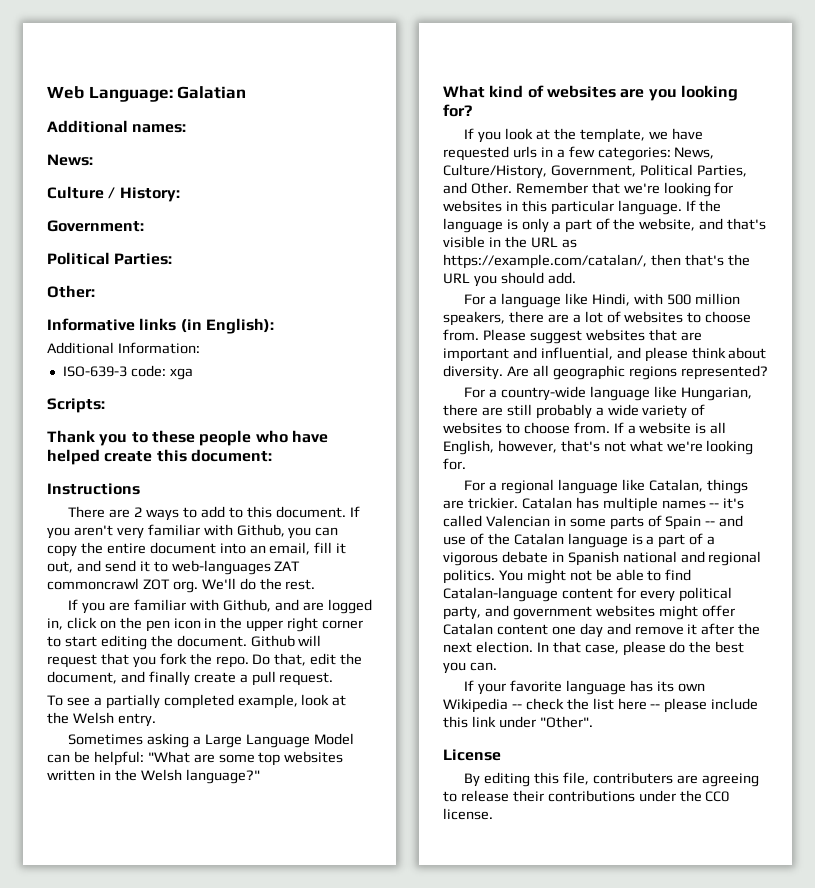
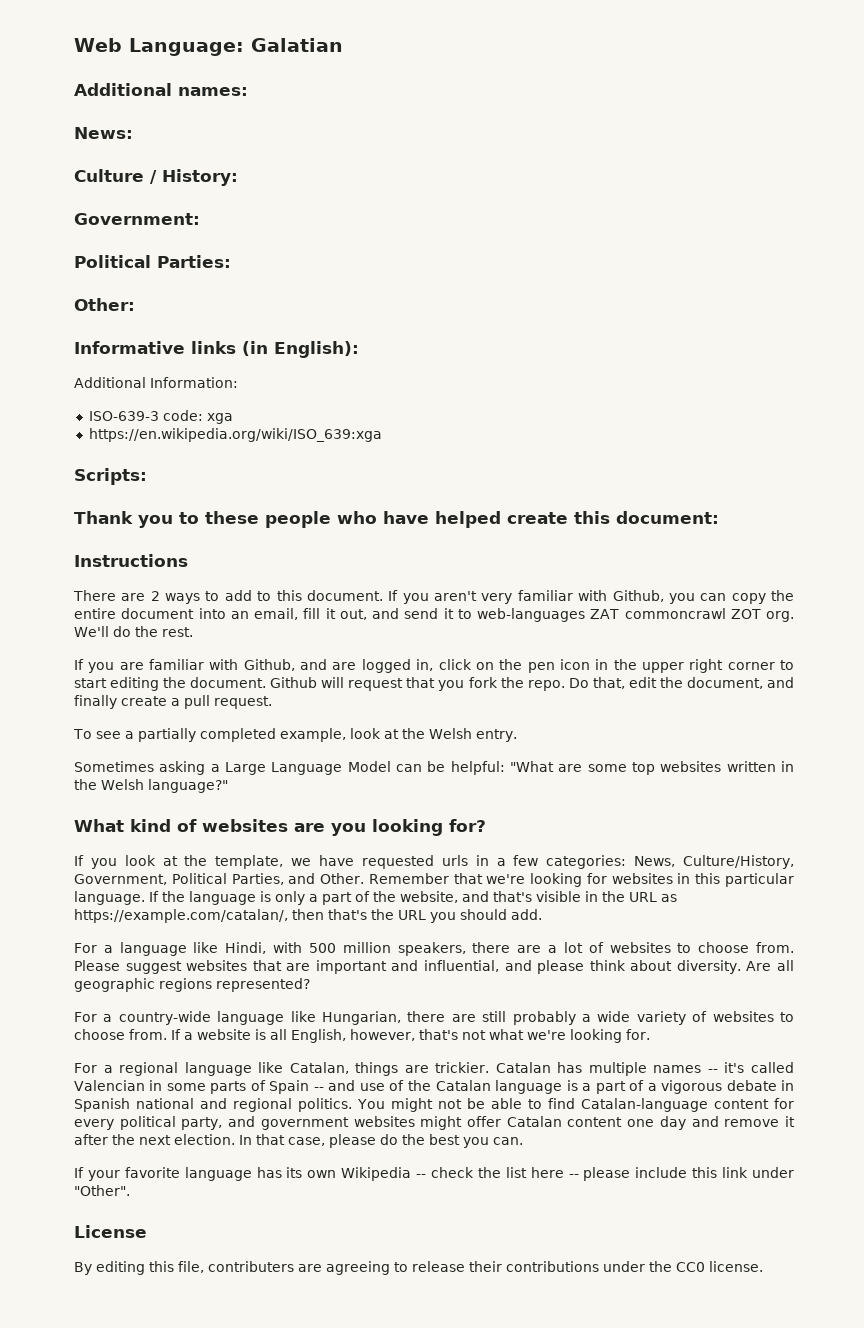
+ https://en.wikipedia.org/wiki/ISO_639:xga

